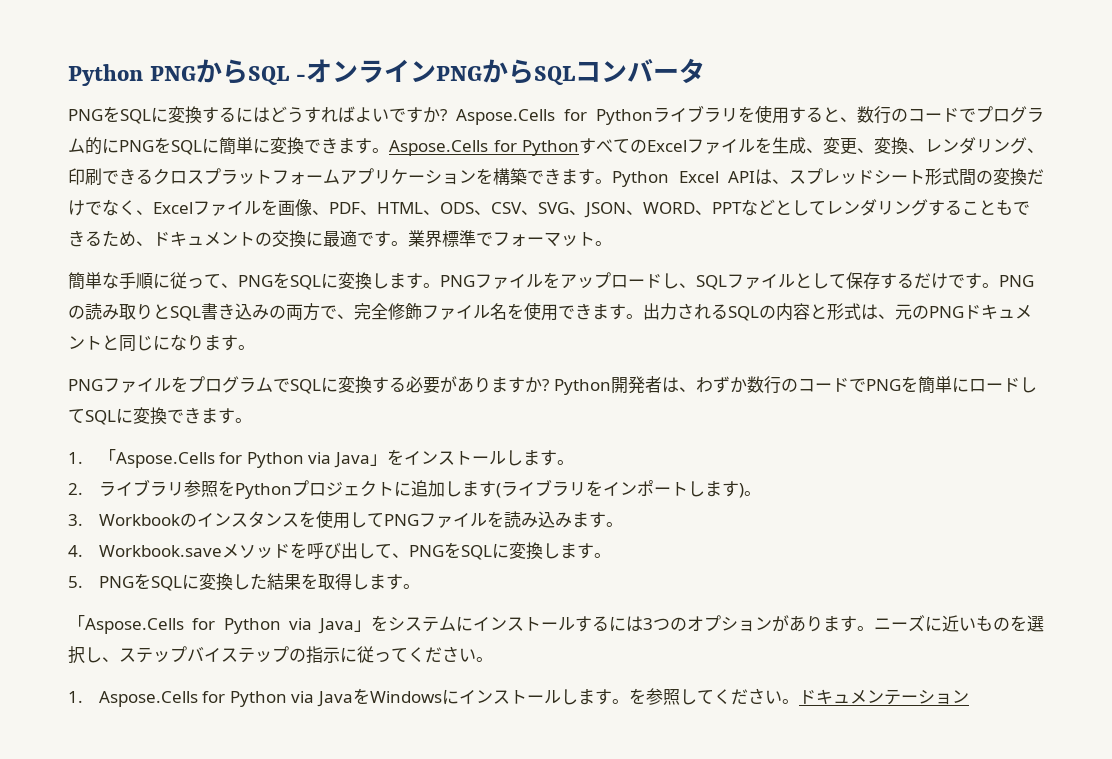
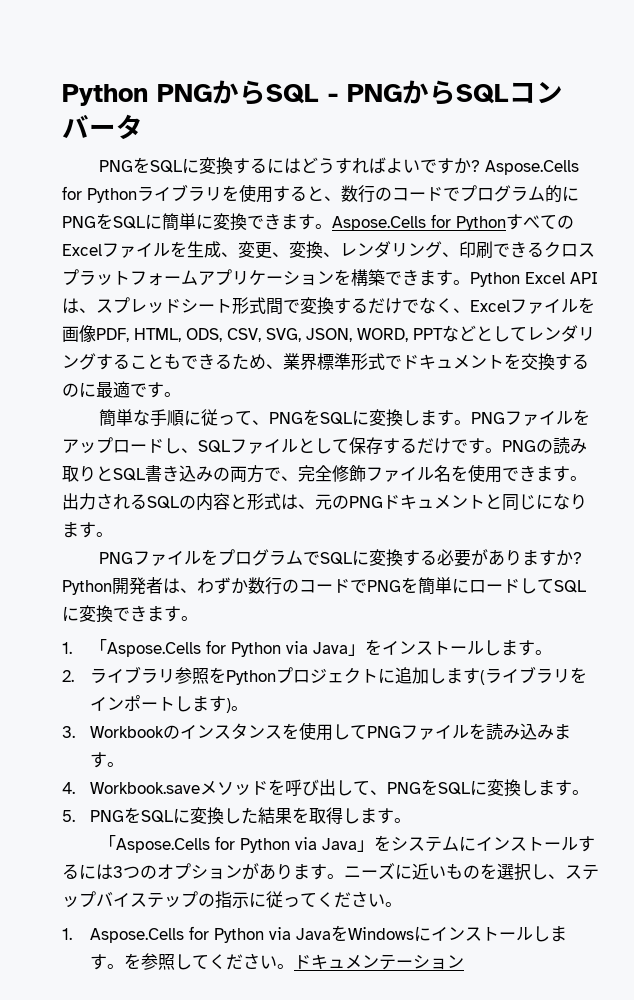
- Python PNGからSQL -オンラインPNGからSQLコンバータ
+ Python PNGからSQL - PNGからSQLコンバータ
- Python Excel APIは、スプレッドシート形式間の変換だけでなく、Excelファイルを画像、PDF、HTML、ODS、CSV、SVG、JSON、WORD、PPTなどとしてレンダリングすることもできるため、ドキュメントの交換に最適です。業界標準でフォーマット。
+ Python Excel APIは、スプレッドシート形式間で変換するだけでなく、Excelファイルを画像PDF, HTML, ODS, CSV, SVG, JSON, WORD, PPTなどとしてレンダリングすることもできるため、業界標準形式でドキュメントを交換するのに最適です。

